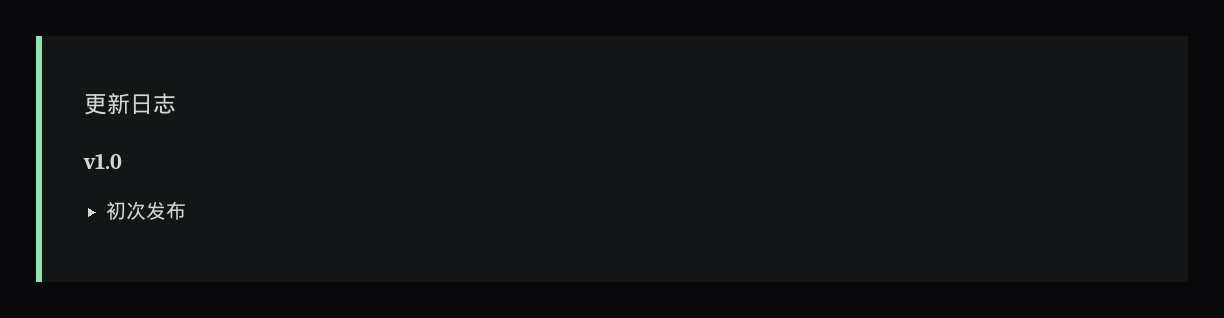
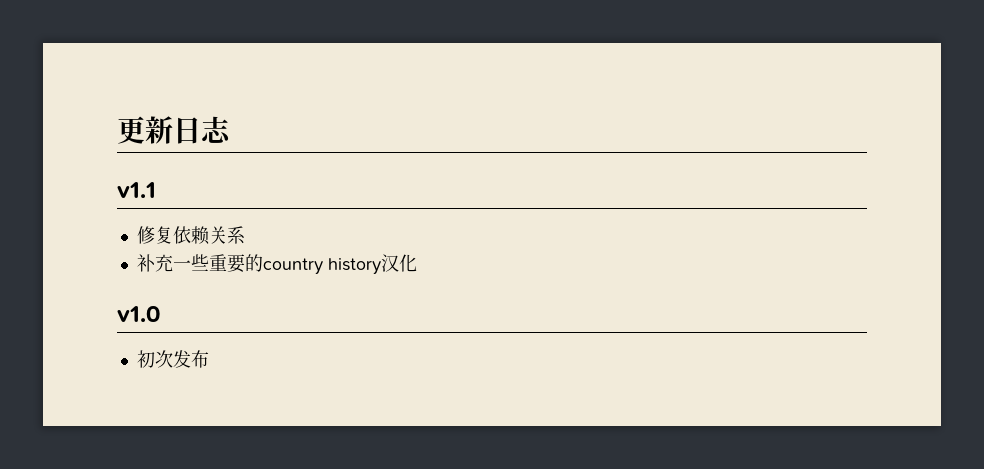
+ v1.1
+ 修复依赖关系
+ 补充一些重要的country history汉化

